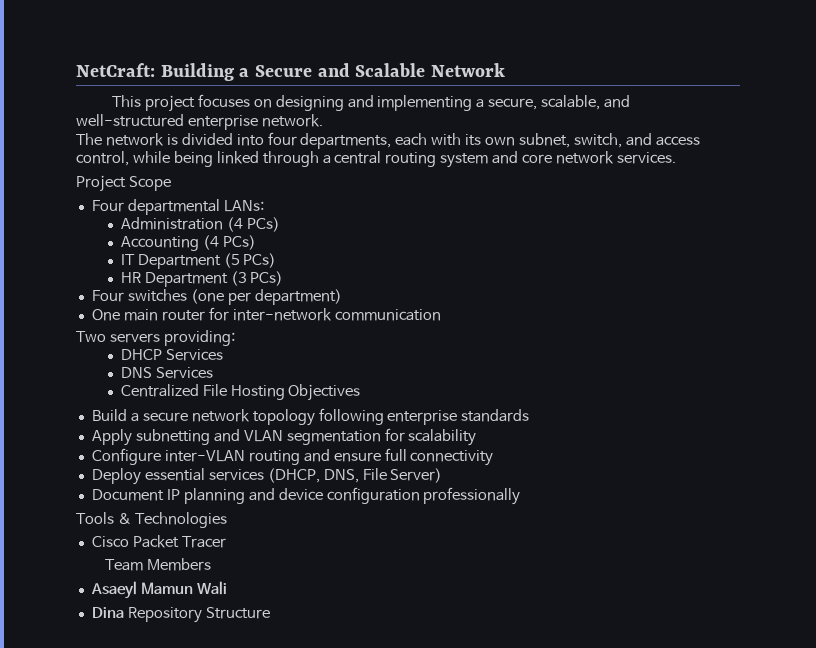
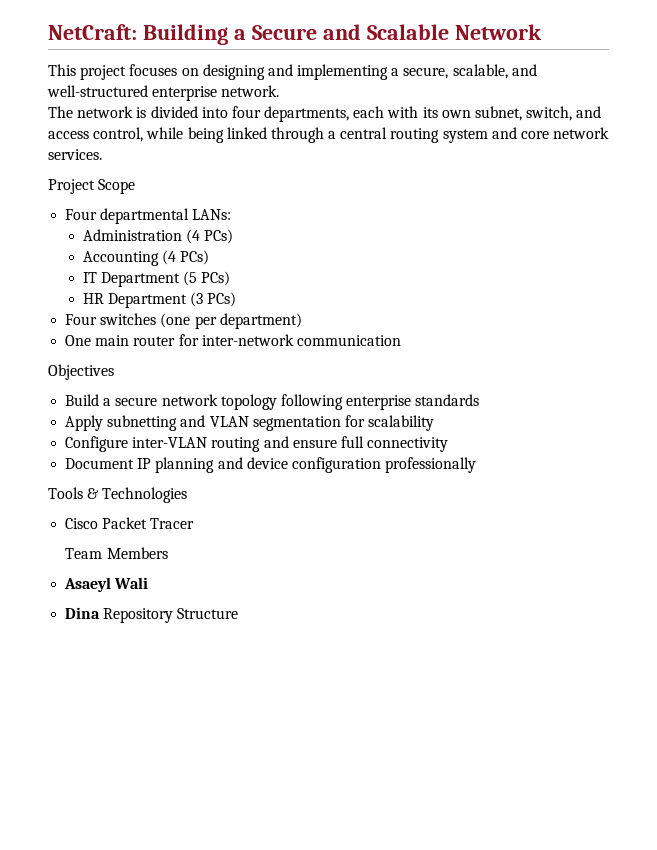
- Two servers providing:
- DHCP Services
- DNS Services
- Centralized File Hosting Objectives
+ Objectives
- Deploy essential services (DHCP, DNS, File Server)
- Asaeyl Mamun Wali
+ Asaeyl Wali

